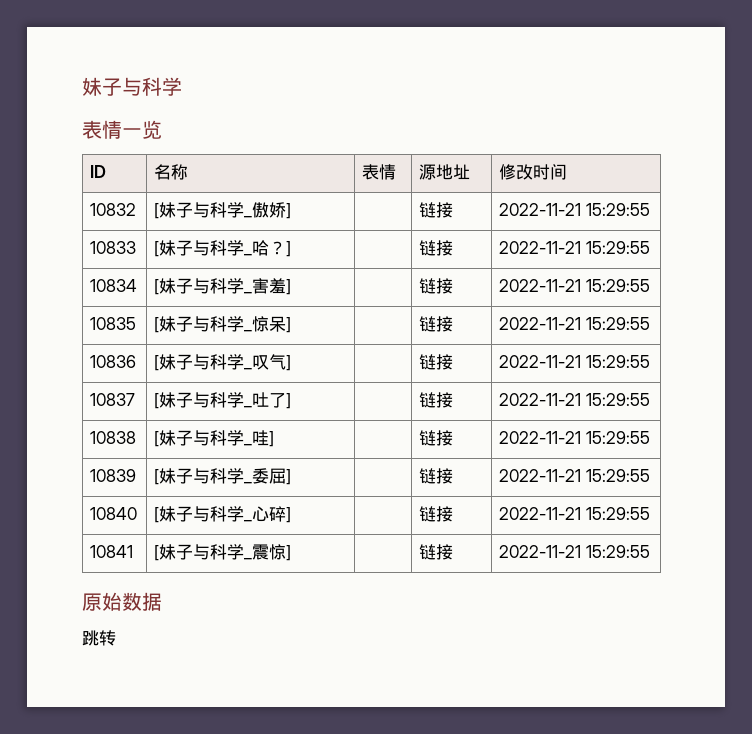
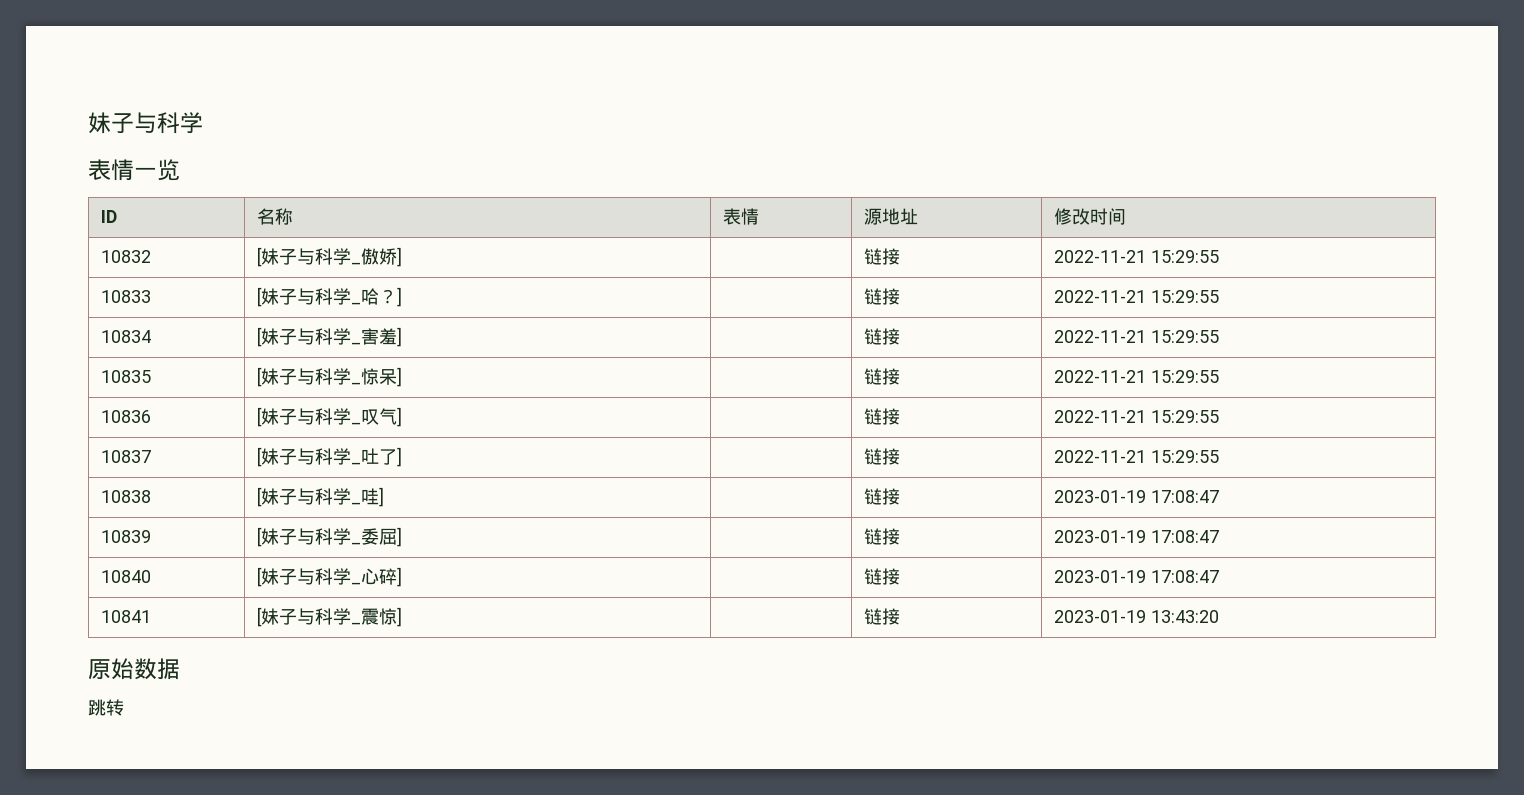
- 10838 | [妹子与科学_哇] | | 链接 | 2022-11-21 15:29:55
+ 10838 | [妹子与科学_哇] | | 链接 | 2023-01-19 17:08:47
- 10839 | [妹子与科学_委屈] | | 链接 | 2022-11-21 15:29:55
+ 10839 | [妹子与科学_委屈] | | 链接 | 2023-01-19 17:08:47
- 10840 | [妹子与科学_心碎] | | 链接 | 2022-11-21 15:29:55
+ 10840 | [妹子与科学_心碎] | | 链接 | 2023-01-19 17:08:47
- 10841 | [妹子与科学_震惊] | | 链接 | 2022-11-21 15:29:55
+ 10841 | [妹子与科学_震惊] | | 链接 | 2023-01-19 13:43:20

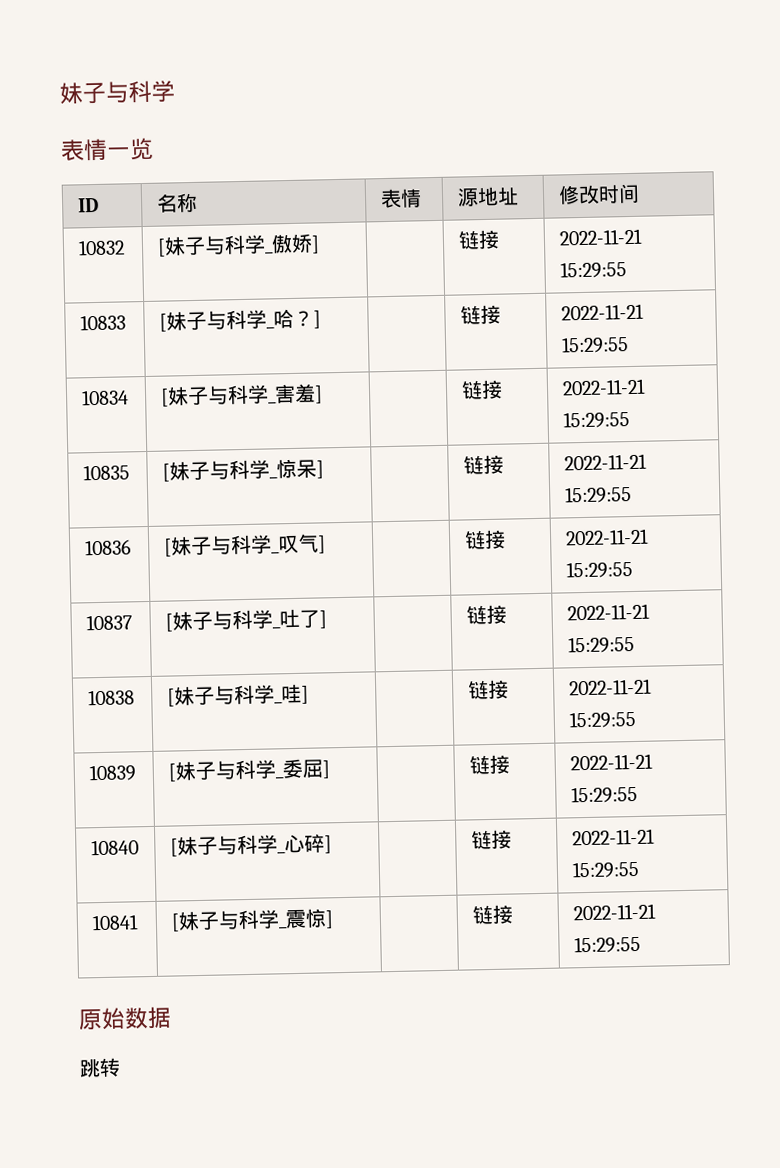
- 10838 | [妹子与科学_哇] | | 链接 | 2023-01-19 17:08:47
+ 10838 | [妹子与科学_哇] | | 链接 | 2022-11-21 15:29:55
- 10839 | [妹子与科学_委屈] | | 链接 | 2023-01-19 17:08:47
+ 10839 | [妹子与科学_委屈] | | 链接 | 2022-11-21 15:29:55
- 10840 | [妹子与科学_心碎] | | 链接 | 2023-01-19 17:08:47
+ 10840 | [妹子与科学_心碎] | | 链接 | 2022-11-21 15:29:55
- 10841 | [妹子与科学_震惊] | | 链接 | 2023-01-19 13:43:20
+ 10841 | [妹子与科学_震惊] | | 链接 | 2022-11-21 15:29:55

